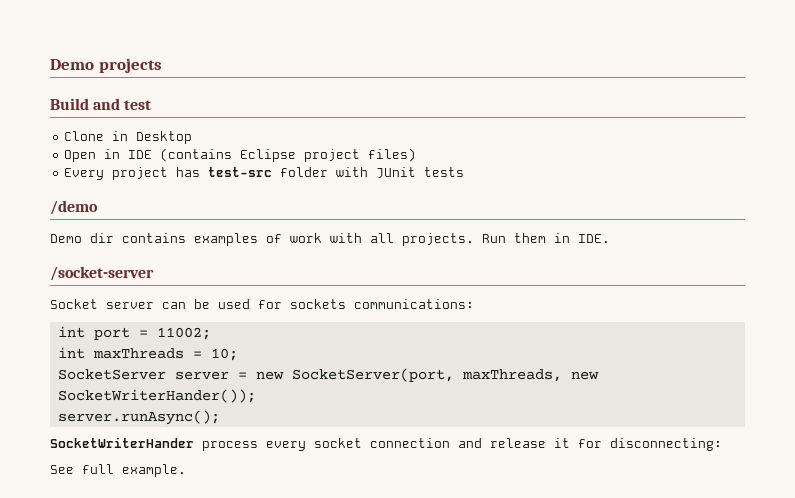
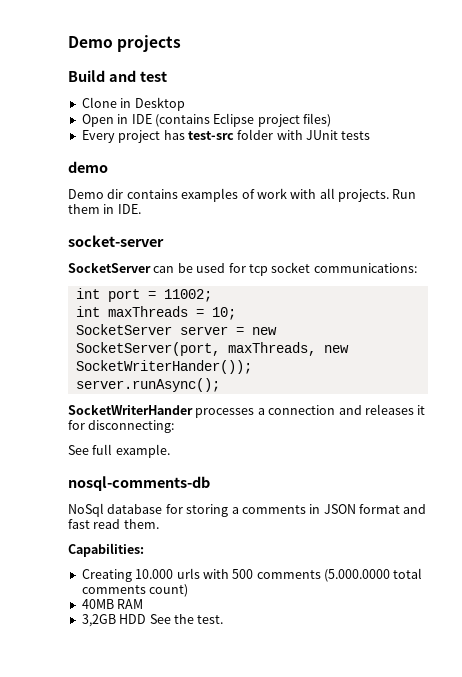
- /demo
+ demo
- /socket-server
- Socket server can be used for sockets communications:
+ socket-server
+ SocketServer can be used for tcp socket communications:
- SocketWriterHander process every socket connection and release it for disconnecting:
+ SocketWriterHander processes a connection and releases it for disconnecting:
+ nosql-comments-db
+ NoSql database for storing a comments in JSON format and fast read them.
+ Capabilities:
+ Creating 10.000 urls with 500 comments (5.000.0000 total comments count)
+ 40MB RAM
+ 3,2GB HDD See the test.

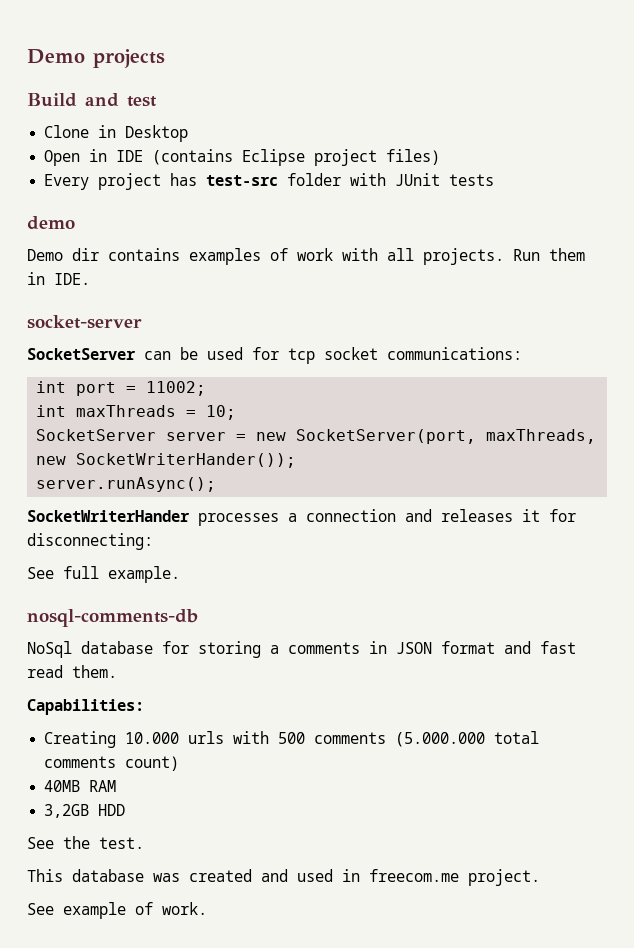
- Creating 10.000 urls with 500 comments (5.000.0000 total comments count)
+ Creating 10.000 urls with 500 comments (5.000.000 total comments count)
- 3,2GB HDD See the test.
+ 3,2GB HDD
+ See the test.
+ This database was created and used in freecom.me project.
+ See example of work.

